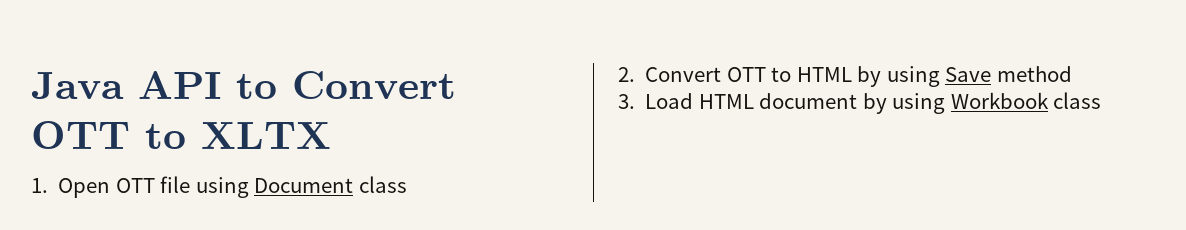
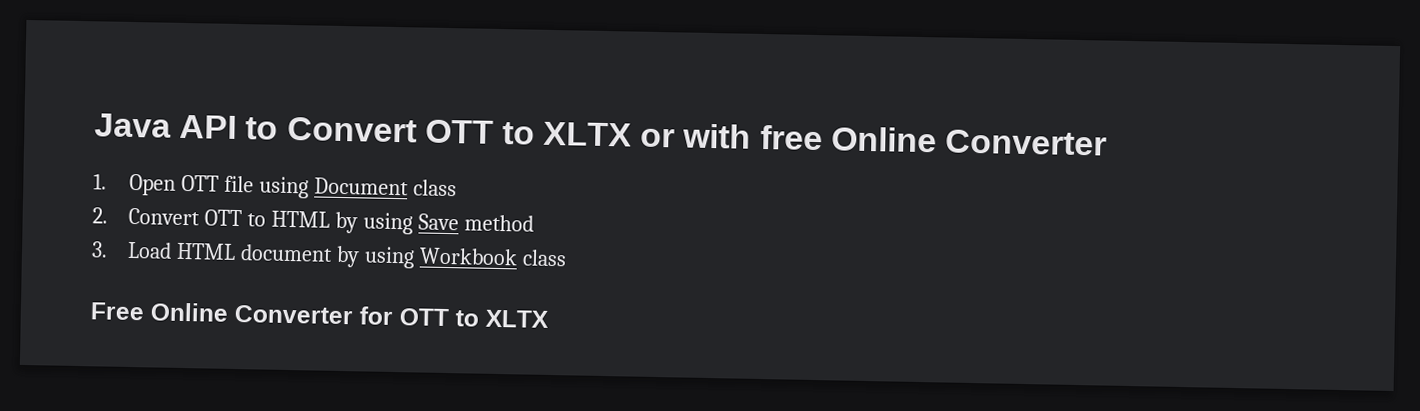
- Java API to Convert OTT to XLTX
+ Java API to Convert OTT to XLTX or with free Online Converter
+ Free Online Converter for OTT to XLTX

